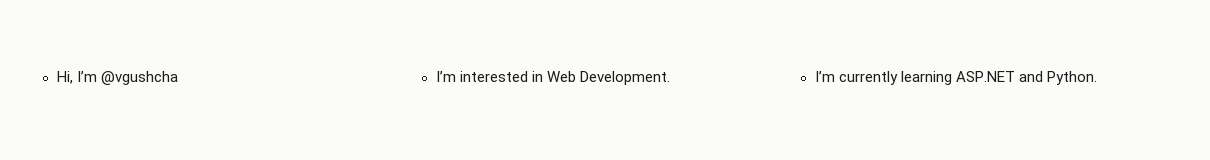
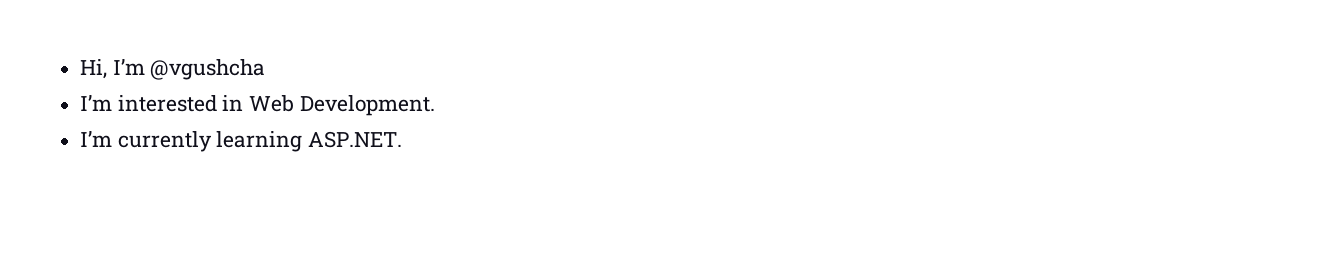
- I’m currently learning ASP.NET and Python.
+ I’m currently learning ASP.NET.

